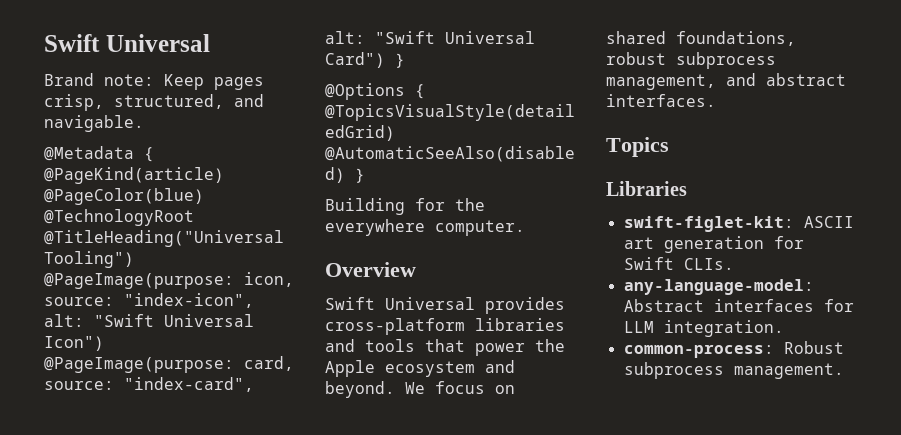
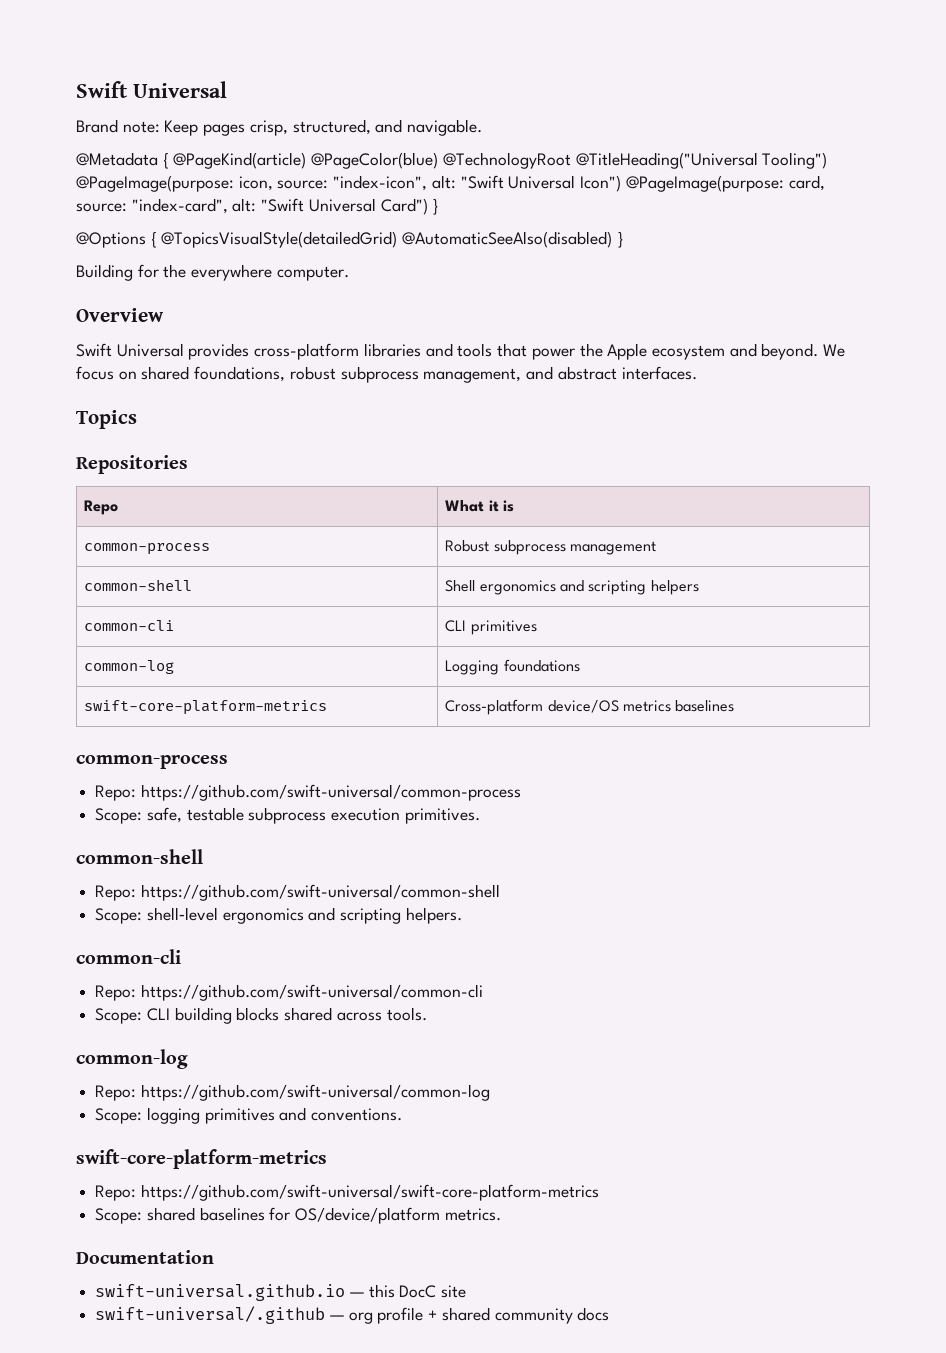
- Libraries
- swift-figlet-kit: ASCII art generation for Swift CLIs.
- any-language-model: Abstract interfaces for LLM integration.
- common-process: Robust subprocess management.
+ Repositories
+ Repo | What it is
+ common-process | Robust subprocess management
+ common-shell | Shell ergonomics and scripting helpers
+ common-cli | CLI primitives
+ common-log | Logging foundations
+ swift-core-platform-metrics | Cross-platform device/OS metrics baselines
+ common-process
+ Repo: https://github.com/swift-universal/common-process
+ Scope: safe, testable subprocess execution primitives.
+ common-shell
+ Repo: https://github.com/swift-universal/common-shell
+ Scope: shell‑level ergonomics and scripting helpers.
+ common-cli
+ Repo: https://github.com/swift-universal/common-cli
+ Scope: CLI building blocks shared across tools.
+ common-log
+ Repo: https://github.com/swift-universal/common-log
+ Scope: logging primitives and conventions.
+ swift-core-platform-metrics
+ Repo: https://github.com/swift-universal/swift-core-platform-metrics
+ Scope: shared baselines for OS/device/platform metrics.
+ Documentation
+ swift-universal.github.io — this DocC site
+ swift-universal/.github — org profile + shared community docs

